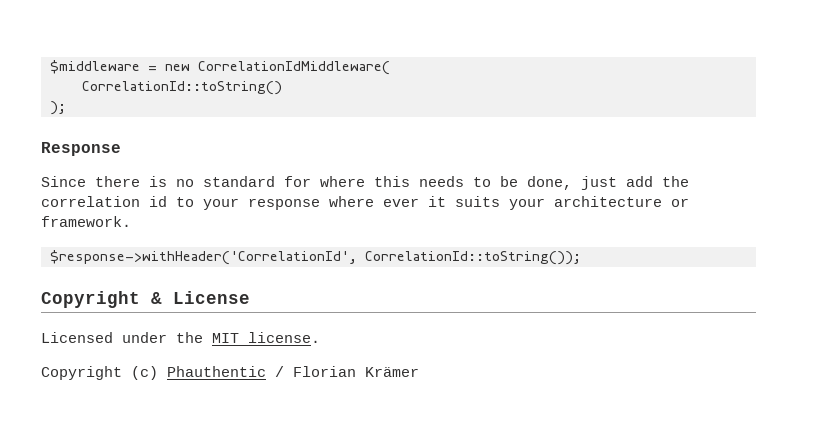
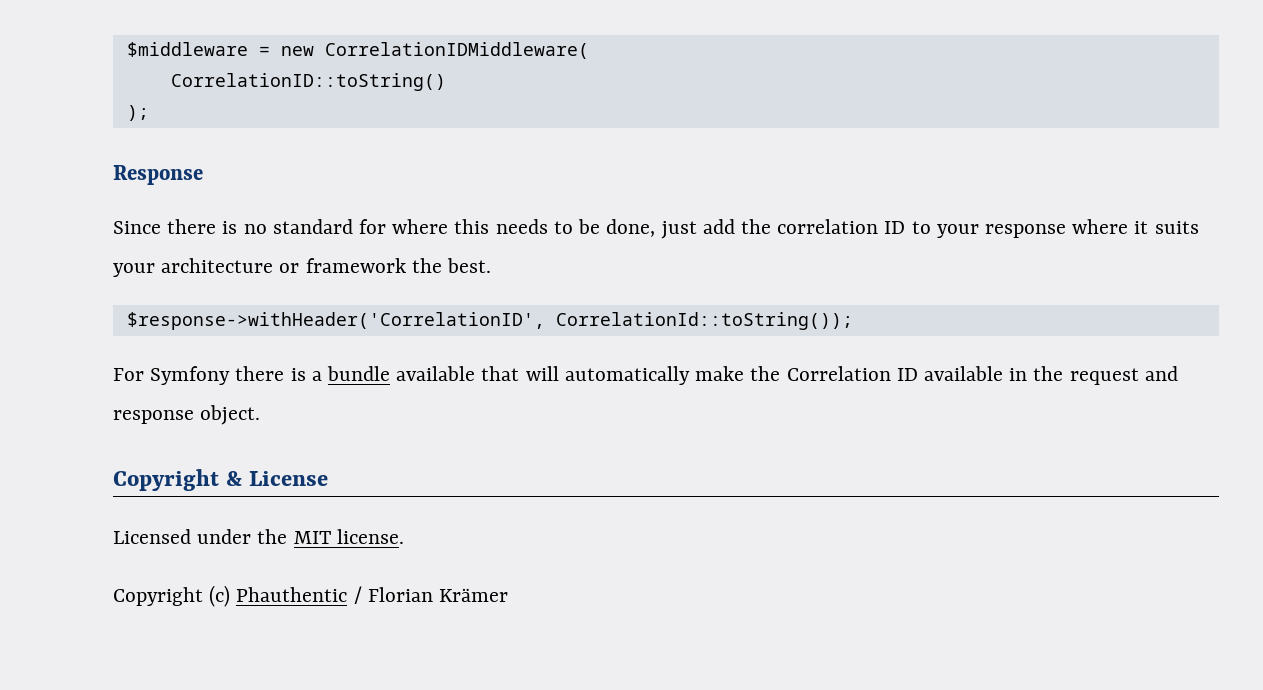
- $middleware = new CorrelationIdMiddleware(
- CorrelationId::toString()
+ $middleware = new CorrelationIDMiddleware(
+ CorrelationID::toString()
- Since there is no standard for where this needs to be done, just add the correlation id to your response where ever it suits your architecture or framework.
- $response->withHeader('CorrelationId', CorrelationId::toString());
+ Since there is no standard for where this needs to be done, just add the correlation ID to your response where it suits your architecture or framework the best.
+ $response->withHeader('CorrelationID', CorrelationId::toString());
+ For Symfony there is a bundle available that will automatically make the Correlation ID available in the request and response object.

